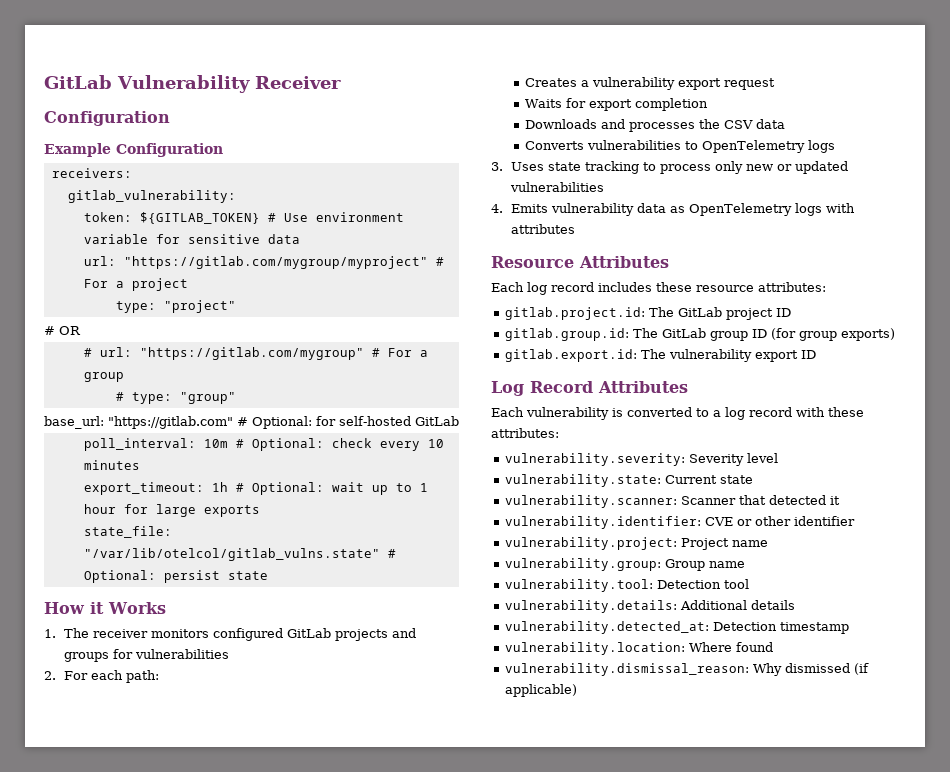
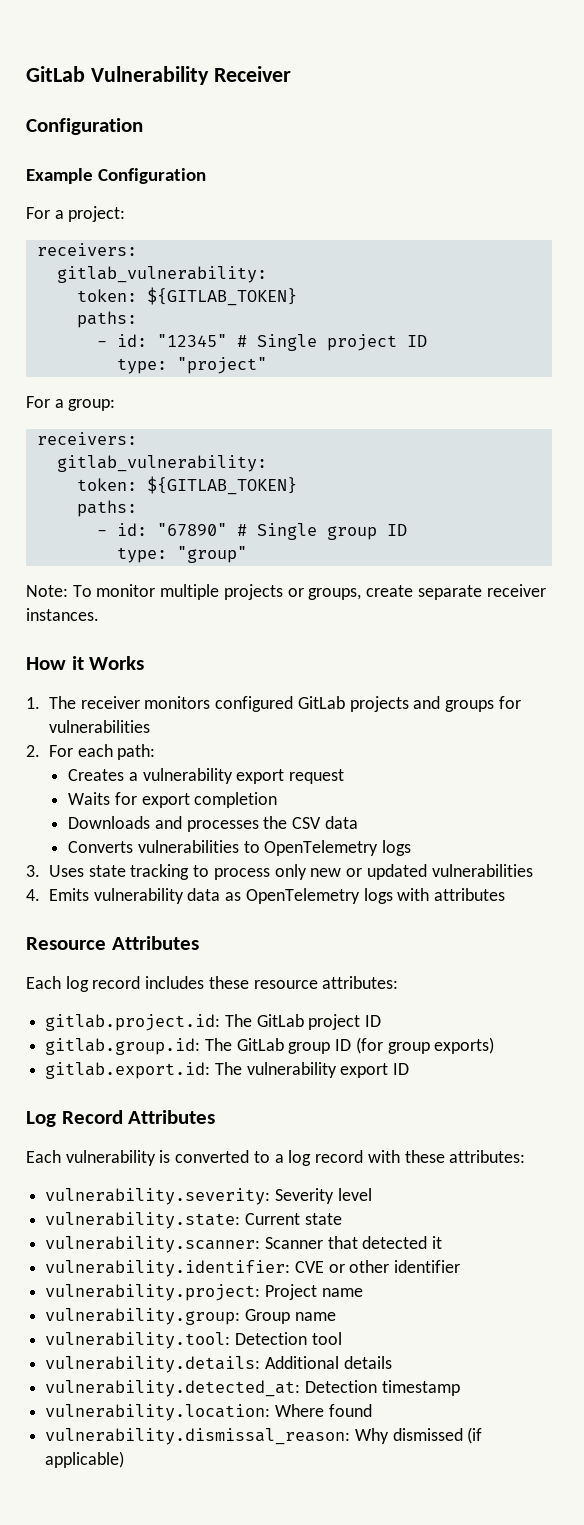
+ For a project:
  receivers:
  gitlab_vulnerability:
- token: ${GITLAB_TOKEN} # Use environment variable for sensitive data
- url: "https://gitlab.com/mygroup/myproject" # For a project
+ token: ${GITLAB_TOKEN}
+ paths:
+ - id: "12345" # Single project ID
- # OR
- # url: "https://gitlab.com/mygroup" # For a group
- # type: "group"
+ For a group:
+ receivers:
+ gitlab_vulnerability:
+ token: ${GITLAB_TOKEN}
+ paths:
+ - id: "67890" # Single group ID
+ type: "group"
- base_url: "https://gitlab.com" # Optional: for self-hosted GitLab
- poll_interval: 10m # Optional: check every 10 minutes
- export_timeout: 1h # Optional: wait up to 1 hour for large exports
- state_file: "/var/lib/otelcol/gitlab_vulns.state" # Optional: persist state
+ Note: To monitor multiple projects or groups, create separate receiver instances.

